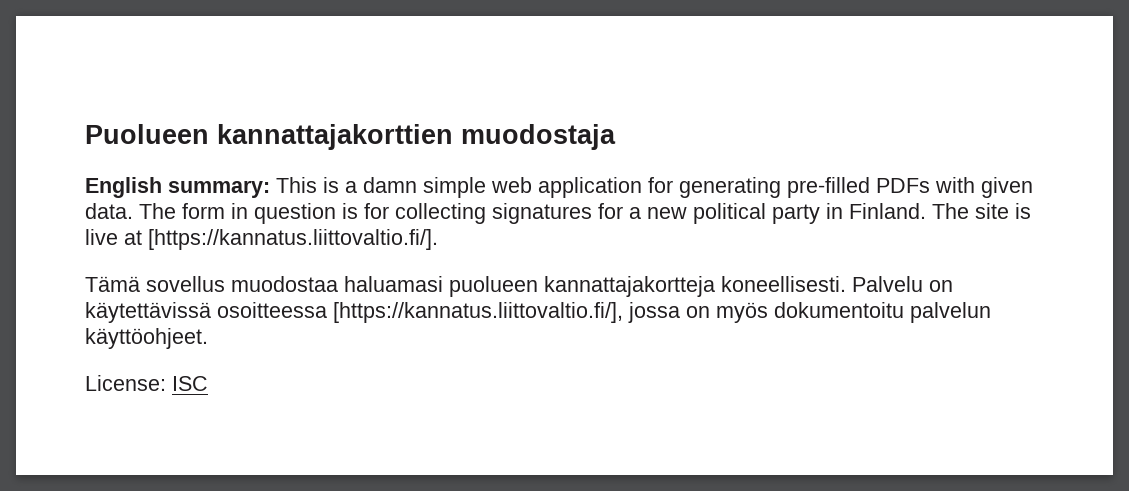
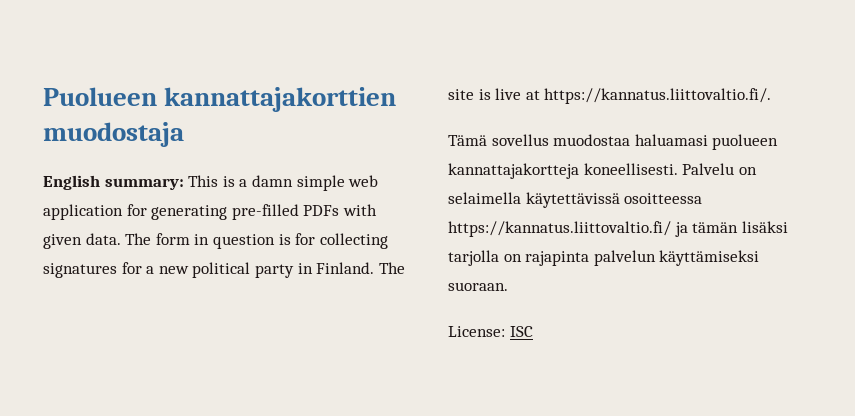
- The site is live at [https://kannatus.liittovaltio.fi/].
+ The site is live at https://kannatus.liittovaltio.fi/.
- Palvelu on käytettävissä osoitteessa [https://kannatus.liittovaltio.fi/], jossa on myös dokumentoitu palvelun käyttöohjeet.
+ Palvelu on selaimella käytettävissä osoitteessa https://kannatus.liittovaltio.fi/ ja tämän lisäksi tarjolla on rajapinta palvelun käyttämiseksi suoraan.

